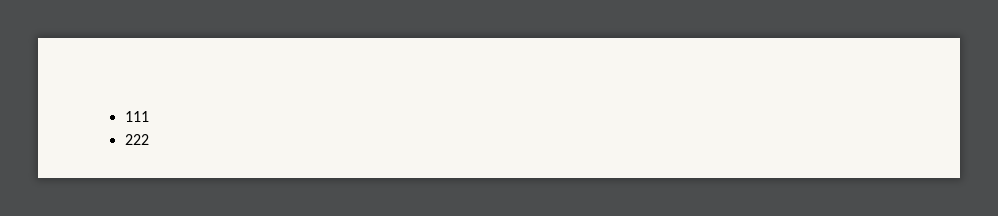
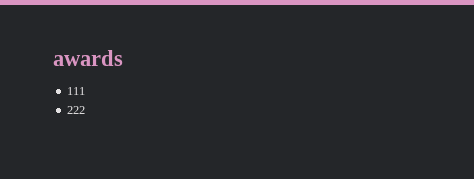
+ awards

